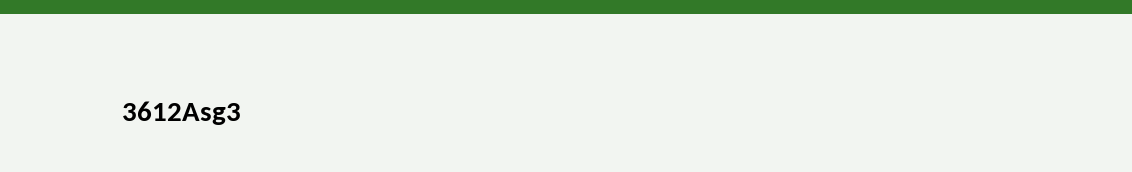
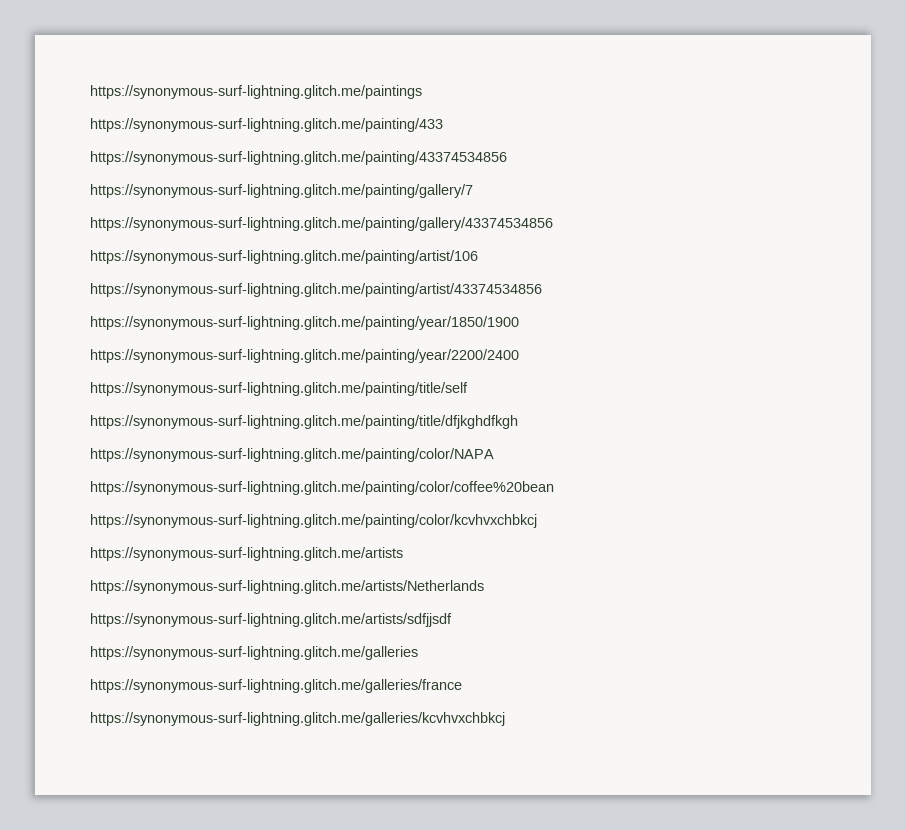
- 3612Asg3
+ https://synonymous-surf-lightning.glitch.me/paintings
+ https://synonymous-surf-lightning.glitch.me/painting/433
+ https://synonymous-surf-lightning.glitch.me/painting/43374534856
+ https://synonymous-surf-lightning.glitch.me/painting/gallery/7
+ https://synonymous-surf-lightning.glitch.me/painting/gallery/43374534856
+ https://synonymous-surf-lightning.glitch.me/painting/artist/106
+ https://synonymous-surf-lightning.glitch.me/painting/artist/43374534856
+ https://synonymous-surf-lightning.glitch.me/painting/year/1850/1900
+ https://synonymous-surf-lightning.glitch.me/painting/year/2200/2400
+ https://synonymous-surf-lightning.glitch.me/painting/title/self
+ https://synonymous-surf-lightning.glitch.me/painting/title/dfjkghdfkgh
+ https://synonymous-surf-lightning.glitch.me/painting/color/NAPA
+ https://synonymous-surf-lightning.glitch.me/painting/color/coffee%20bean
+ https://synonymous-surf-lightning.glitch.me/painting/color/kcvhvxchbkcj
+ https://synonymous-surf-lightning.glitch.me/artists
+ https://synonymous-surf-lightning.glitch.me/artists/Netherlands
+ https://synonymous-surf-lightning.glitch.me/artists/sdfjjsdf
+ https://synonymous-surf-lightning.glitch.me/galleries
+ https://synonymous-surf-lightning.glitch.me/galleries/france
+ https://synonymous-surf-lightning.glitch.me/galleries/kcvhvxchbkcj

